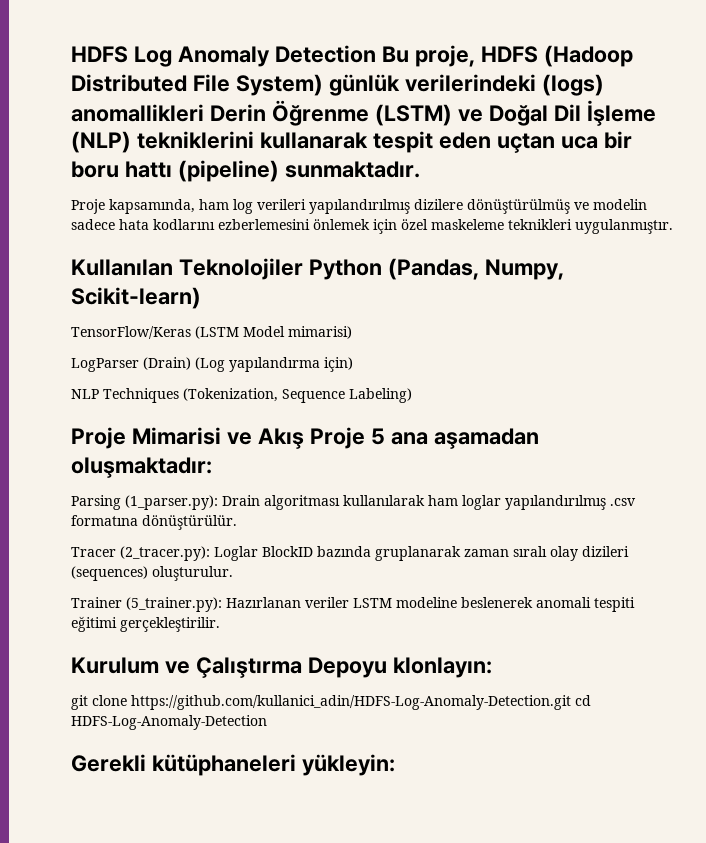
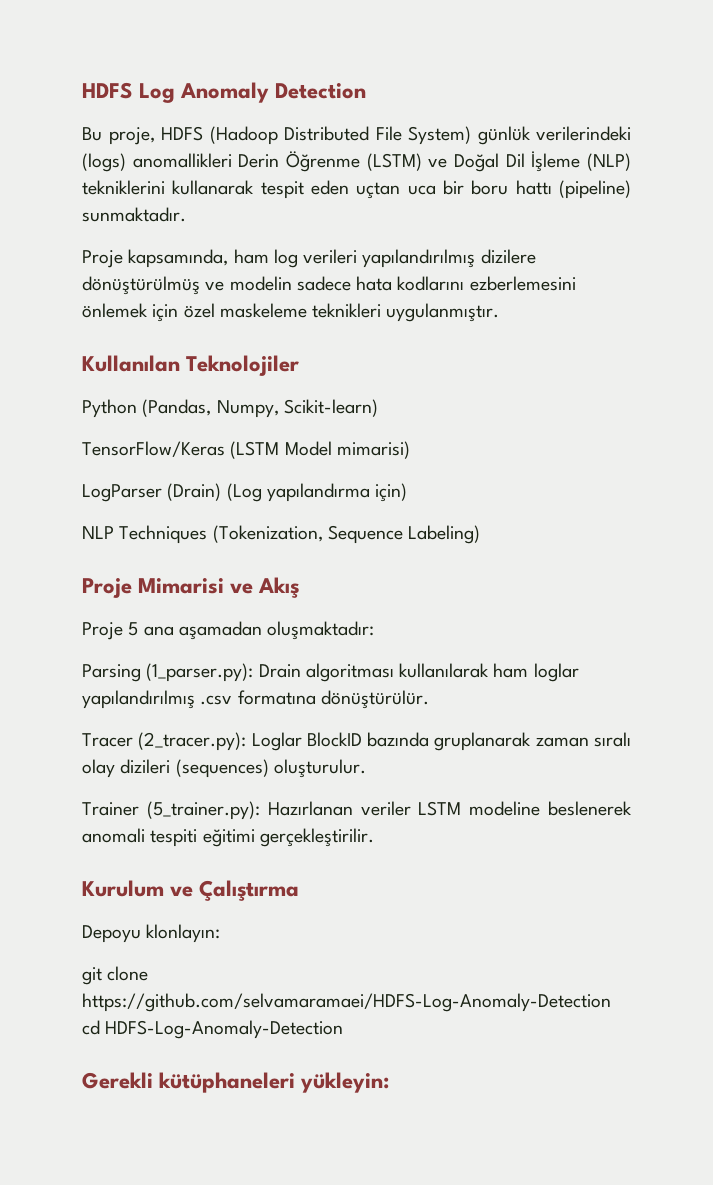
- HDFS Log Anomaly Detection Bu proje, HDFS (Hadoop Distributed File System) günlük verilerindeki (logs) anomallikleri Derin Öğrenme (LSTM) ve Doğal Dil İşleme (NLP) tekniklerini kullanarak tespit eden uçtan uca bir boru hattı (pipeline) sunmaktadır.
+ HDFS Log Anomaly Detection
+ Bu proje, HDFS (Hadoop Distributed File System) günlük verilerindeki (logs) anomallikleri Derin Öğrenme (LSTM) ve Doğal Dil İşleme (NLP) tekniklerini kullanarak tespit eden uçtan uca bir boru hattı (pipeline) sunmaktadır.
- Kullanılan Teknolojiler Python (Pandas, Numpy, Scikit-learn)
+ Kullanılan Teknolojiler
+ Python (Pandas, Numpy, Scikit-learn)
- Proje Mimarisi ve Akış Proje 5 ana aşamadan oluşmaktadır:
+ Proje Mimarisi ve Akış
+ Proje 5 ana aşamadan oluşmaktadır:
- Kurulum ve Çalıştırma Depoyu klonlayın:
+ Kurulum ve Çalıştırma
+ Depoyu klonlayın:
- git clone https://github.com/kullanici_adin/HDFS-Log-Anomaly-Detection.git cd HDFS-Log-Anomaly-Detection
+ git clone https://github.com/selvamaramaei/HDFS-Log-Anomaly-Detection cd HDFS-Log-Anomaly-Detection

